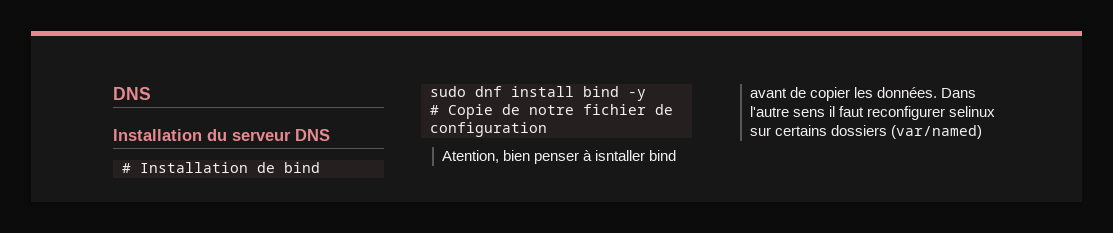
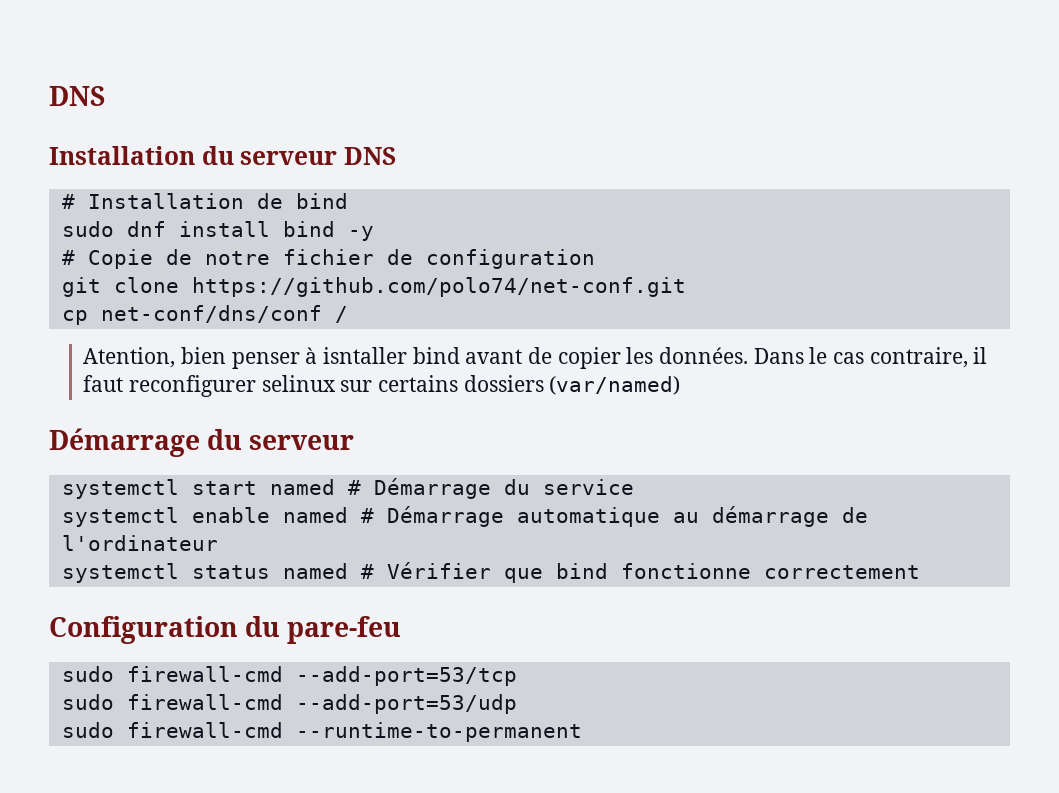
+ git clone https://github.com/polo74/net-conf.git
+ cp net-conf/dns/conf /
- Dans l'autre sens il faut reconfigurer selinux sur certains dossiers (var/named)
+ Dans le cas contraire, il faut reconfigurer selinux sur certains dossiers (var/named)
+ Démarrage du serveur
+ systemctl start named # Démarrage du service
+ systemctl enable named # Démarrage automatique au démarrage de l'ordinateur
+ systemctl status named # Vérifier que bind fonctionne correctement
+ Configuration du pare-feu
+ sudo firewall-cmd --add-port=53/tcp
+ sudo firewall-cmd --add-port=53/udp
+ sudo firewall-cmd --runtime-to-permanent

